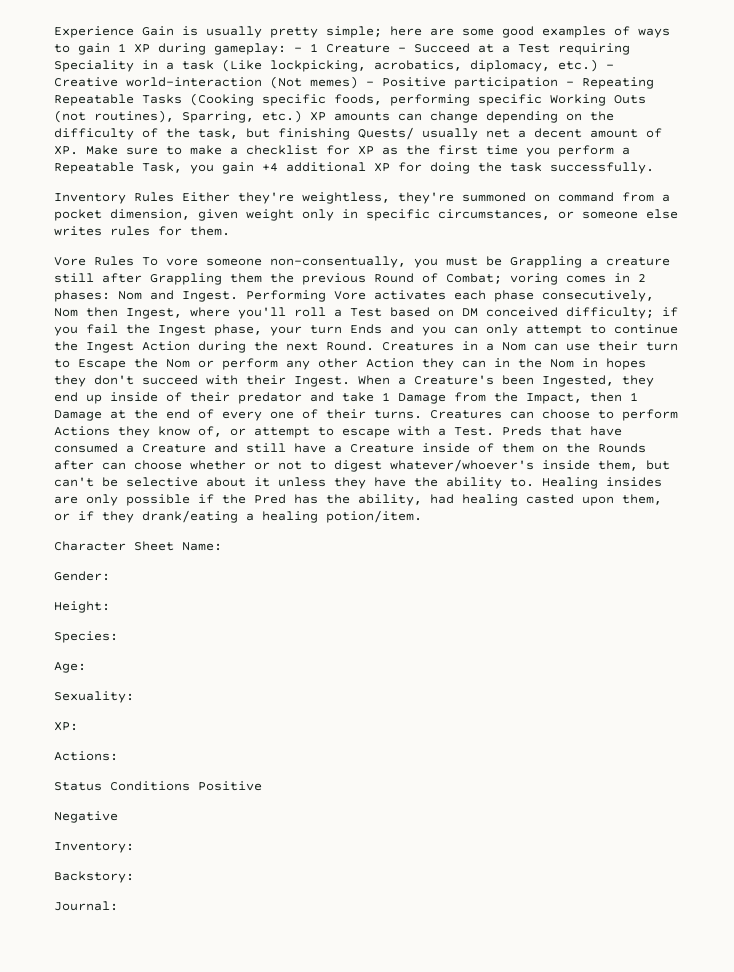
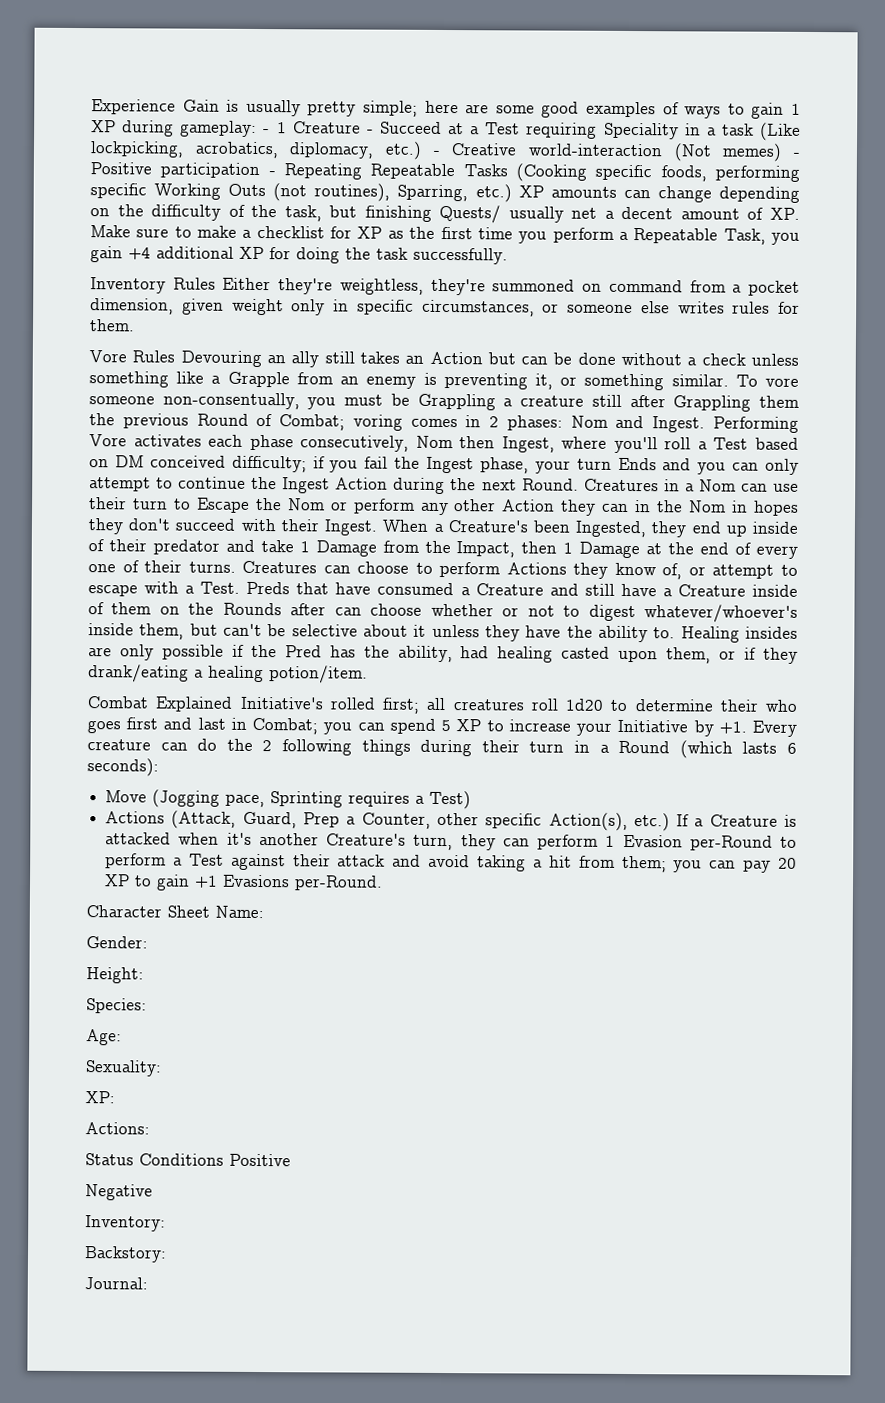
- Vore Rules To vore someone non-consentually, you must be Grappling a creature still after Grappling them the previous Round of Combat; voring comes in 2 phases: Nom and Ingest.
+ Vore Rules Devouring an ally still takes an Action but can be done without a check unless something like a Grapple from an enemy is preventing it, or something similar. To vore someone non-consentually, you must be Grappling a creature still after Grappling them the previous Round of Combat; voring comes in 2 phases: Nom and Ingest.
+ Combat Explained Initiative's rolled first; all creatures roll 1d20 to determine their who goes first and last in Combat; you can spend 5 XP to increase your Initiative by +1. Every creature can do the 2 following things during their turn in a Round (which lasts 6 seconds):
+ Move (Jogging pace, Sprinting requires a Test)
+ Actions (Attack, Guard, Prep a Counter, other specific Action(s), etc.) If a Creature is attacked when it's another Creature's turn, they can perform 1 Evasion per-Round to perform a Test against their attack and avoid taking a hit from them; you can pay 20 XP to gain +1 Evasions per-Round.

